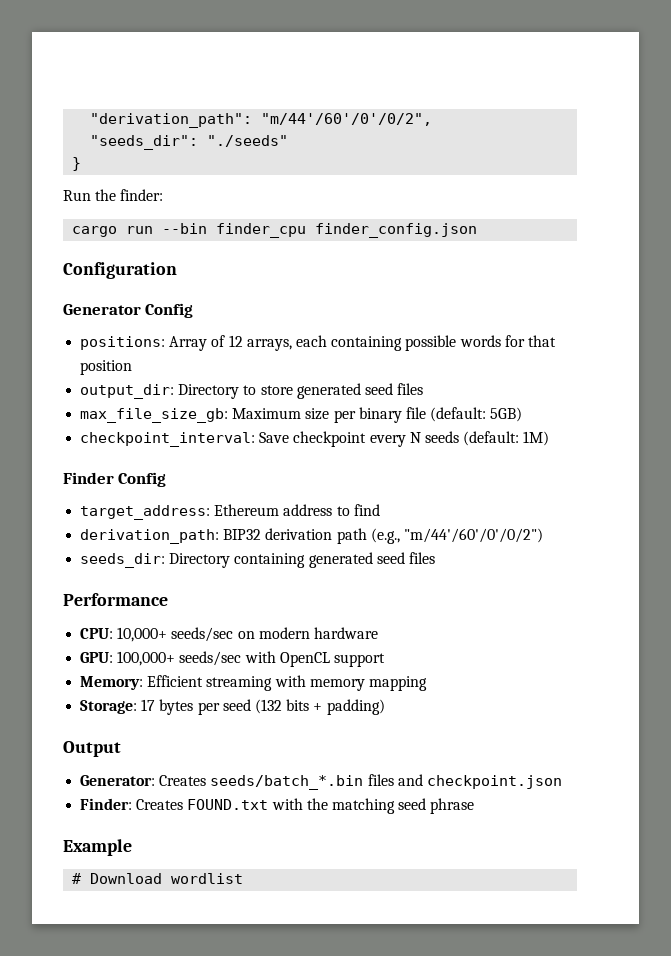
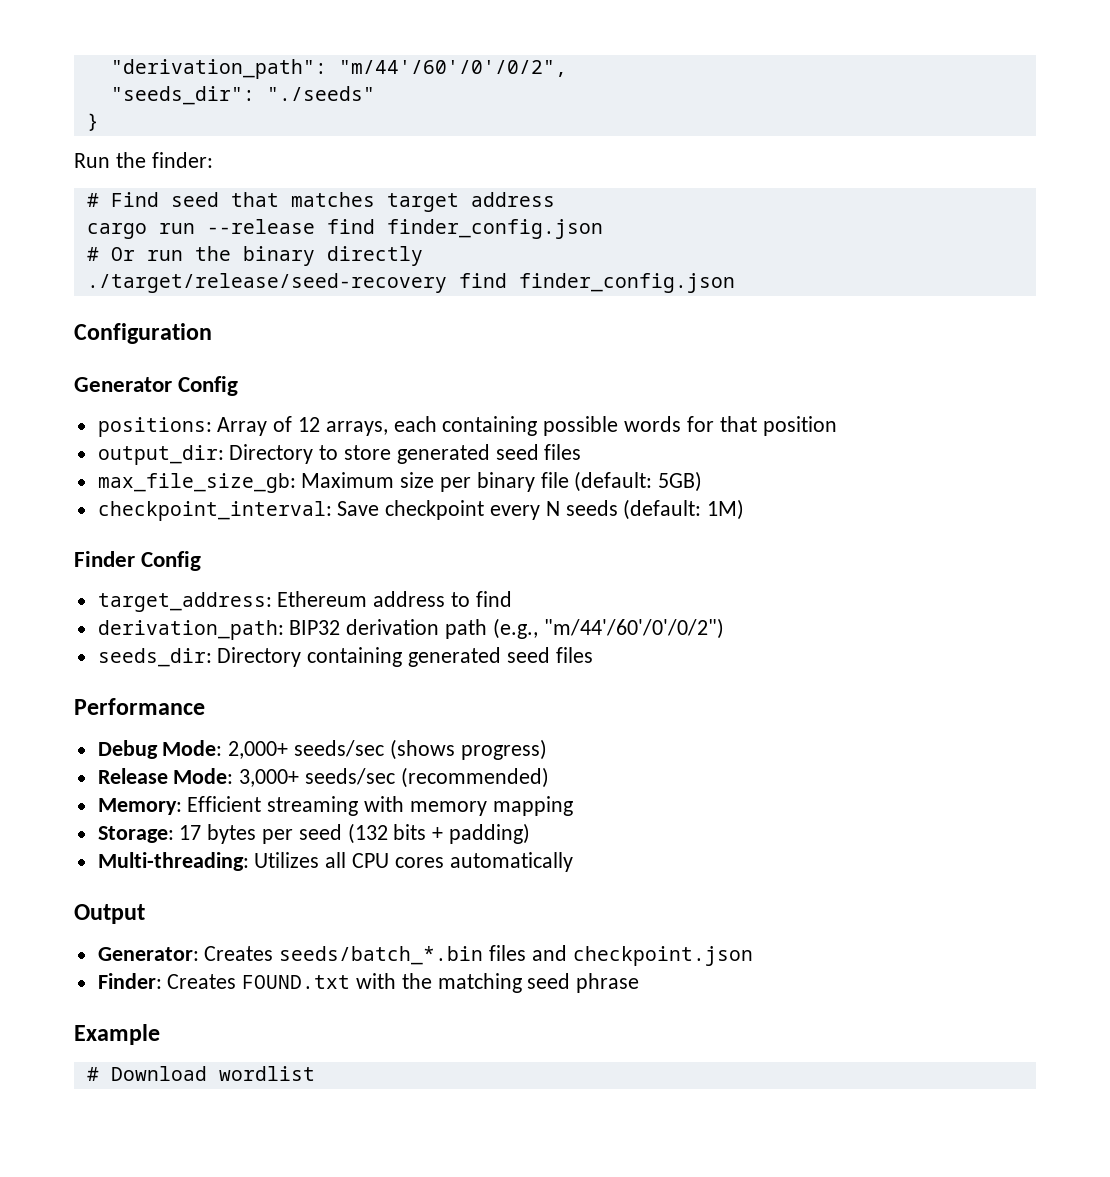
- cargo run --bin finder_cpu finder_config.json
+ # Find seed that matches target address
+ cargo run --release find finder_config.json
+ # Or run the binary directly
+ ./target/release/seed-recovery find finder_config.json
- CPU: 10,000+ seeds/sec on modern hardware
- GPU: 100,000+ seeds/sec with OpenCL support
+ Debug Mode: 2,000+ seeds/sec (shows progress)
+ Release Mode: 3,000+ seeds/sec (recommended)
+ Multi-threading: Utilizes all CPU cores automatically

